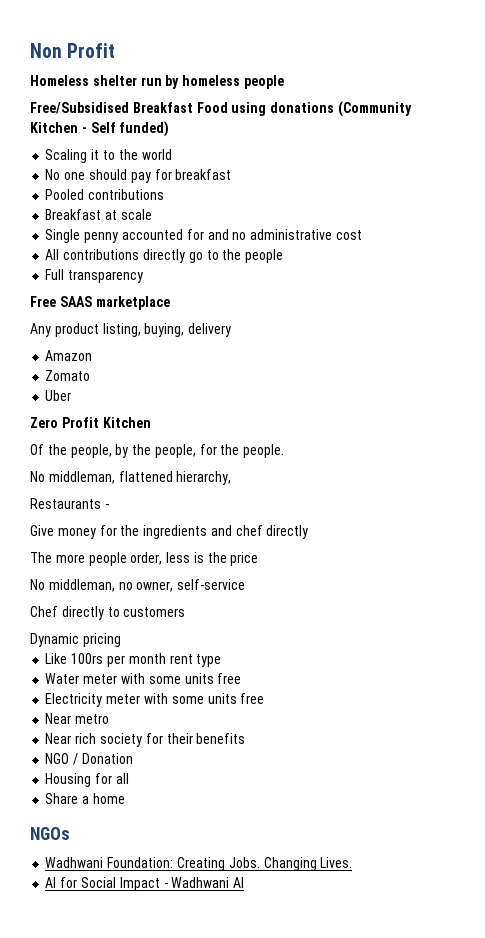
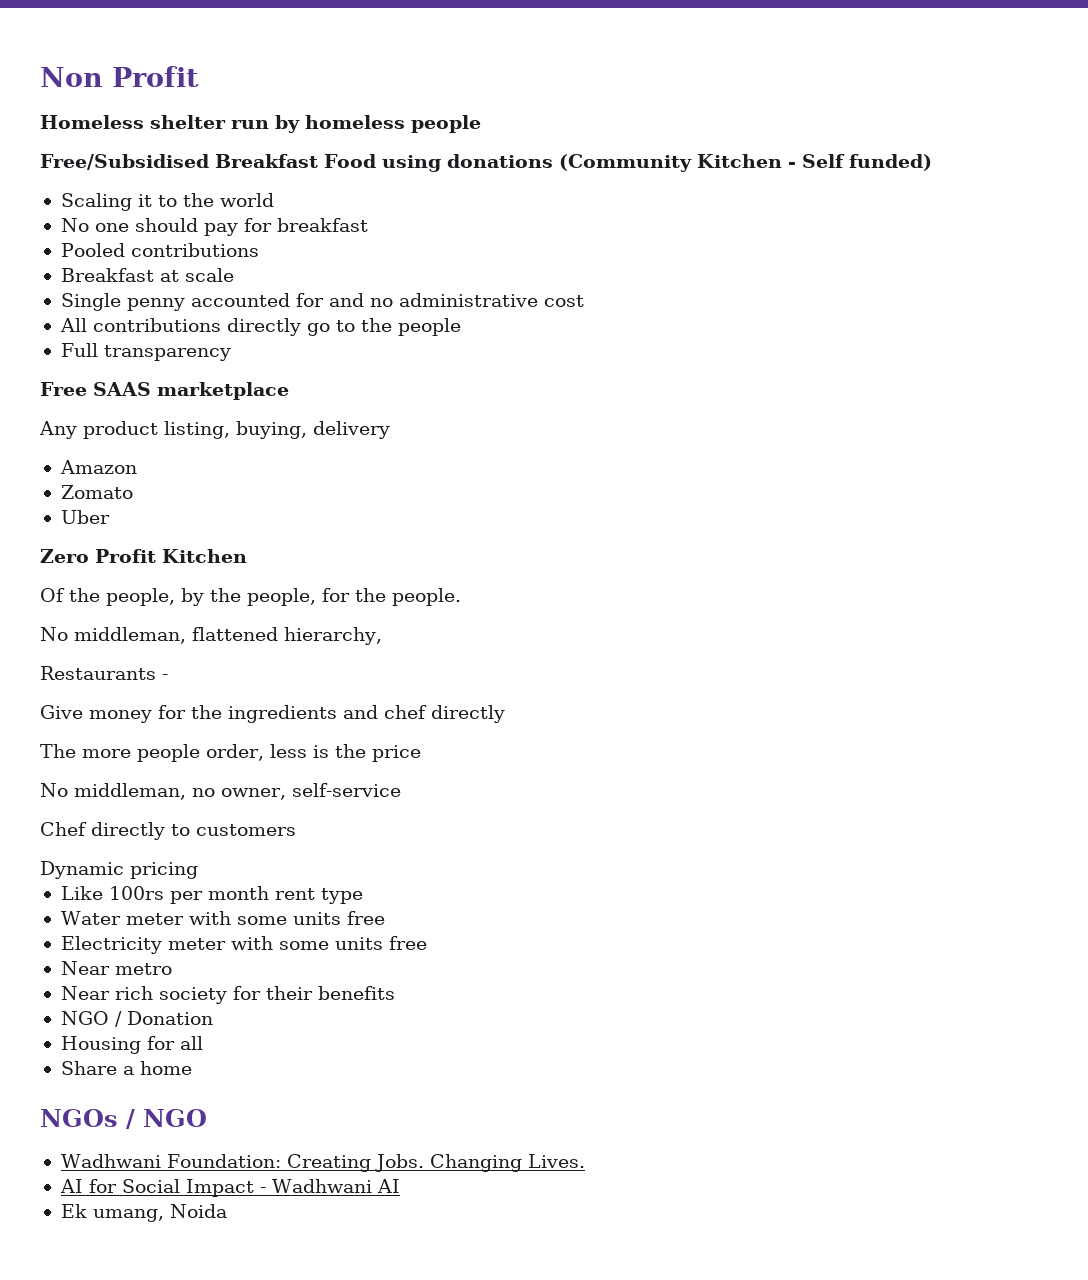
- NGOs
+ NGOs / NGO
+ Ek umang, Noida

